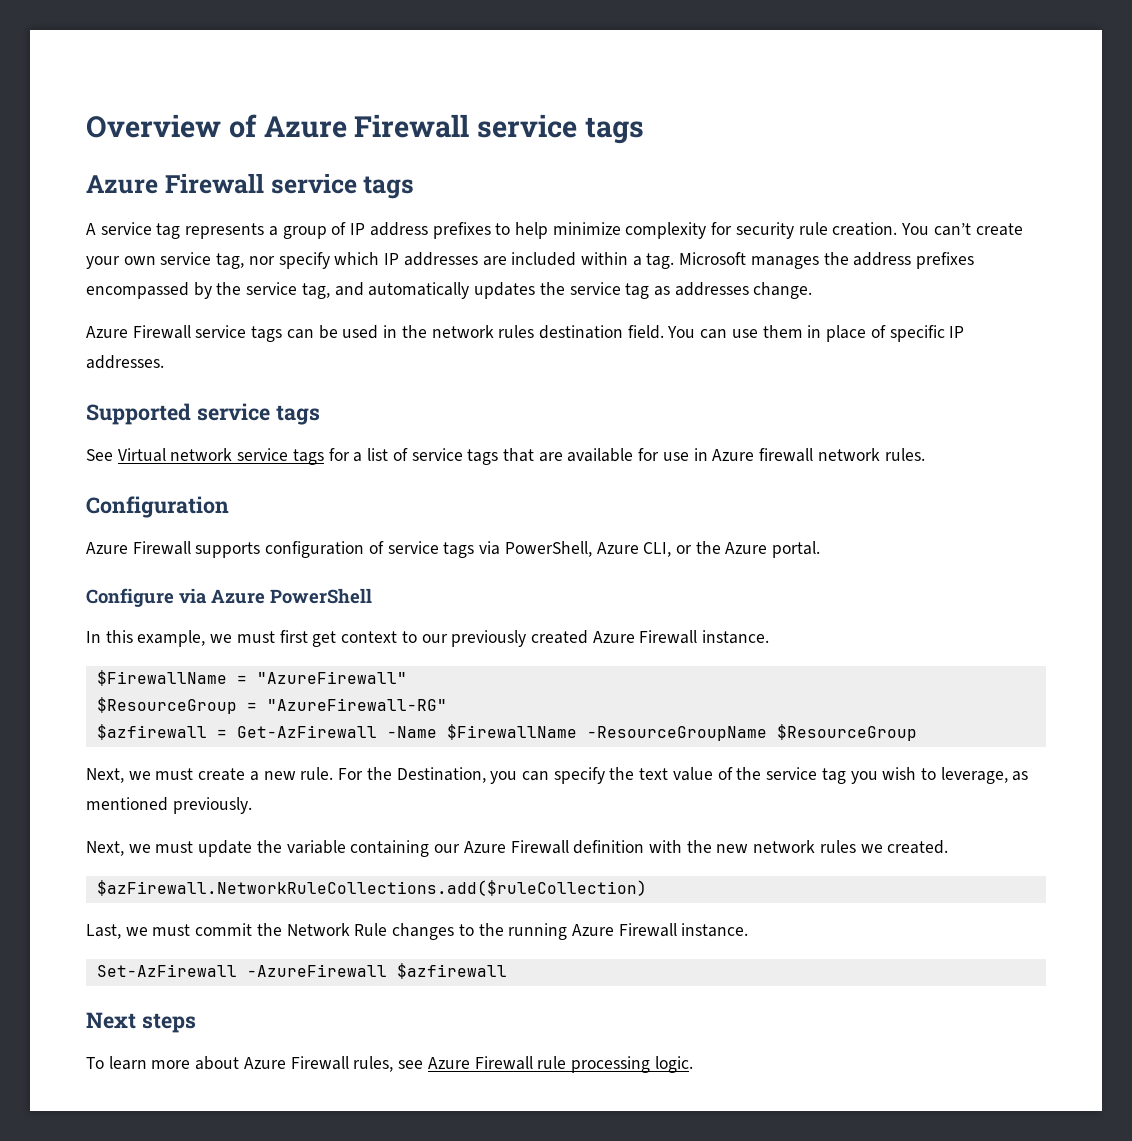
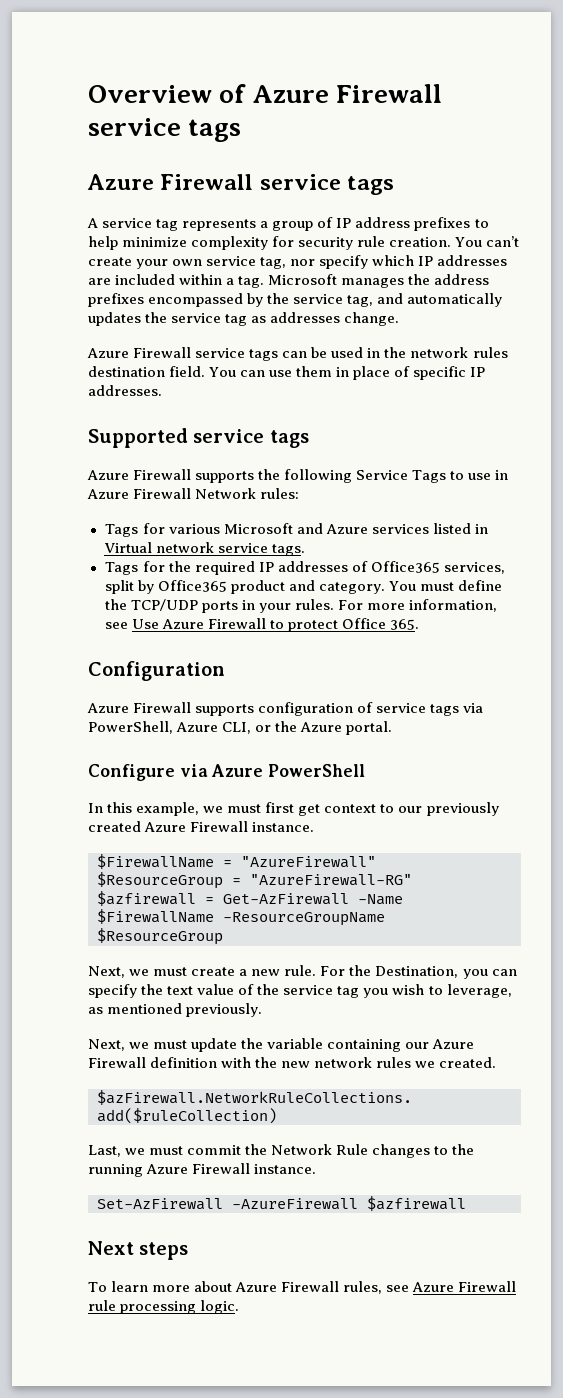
- See Virtual network service tags for a list of service tags that are available for use in Azure firewall network rules.
+ Azure Firewall supports the following Service Tags to use in Azure Firewall Network rules:
+ Tags for various Microsoft and Azure services listed in Virtual network service tags.
+ Tags for the required IP addresses of Office365 services, split by Office365 product and category. You must define the TCP/UDP ports in your rules. For more information, see Use Azure Firewall to protect Office 365.

